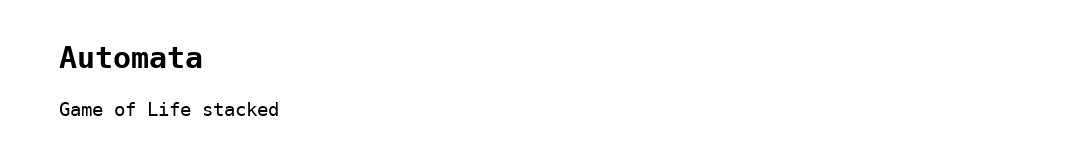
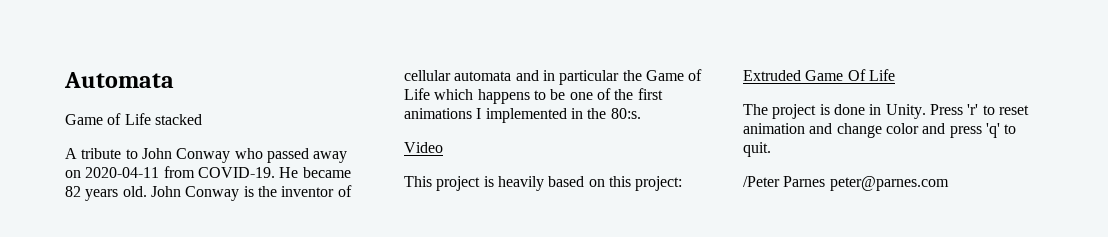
+ A tribute to John Conway who passed away on 2020-04-11 from COVID-19. He became 82 years old. John Conway is the inventor of cellular automata and in particular the Game of Life which happens to be one of the first animations I implemented in the 80:s.
+ Video
+ This project is heavily based on this project: Extruded Game Of Life
+ The project is done in Unity. Press 'r' to reset animation and change color and press 'q' to quit.
+ /Peter Parnes peter@parnes.com

